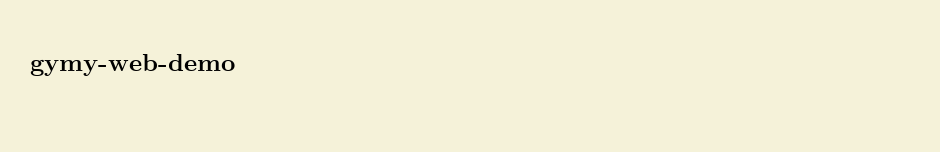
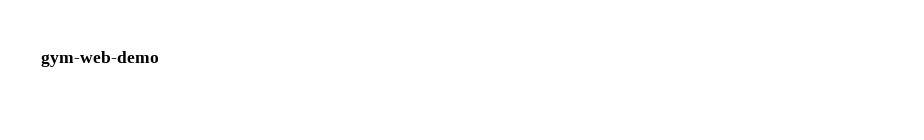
- gymy-web-demo
+ gym-web-demo

